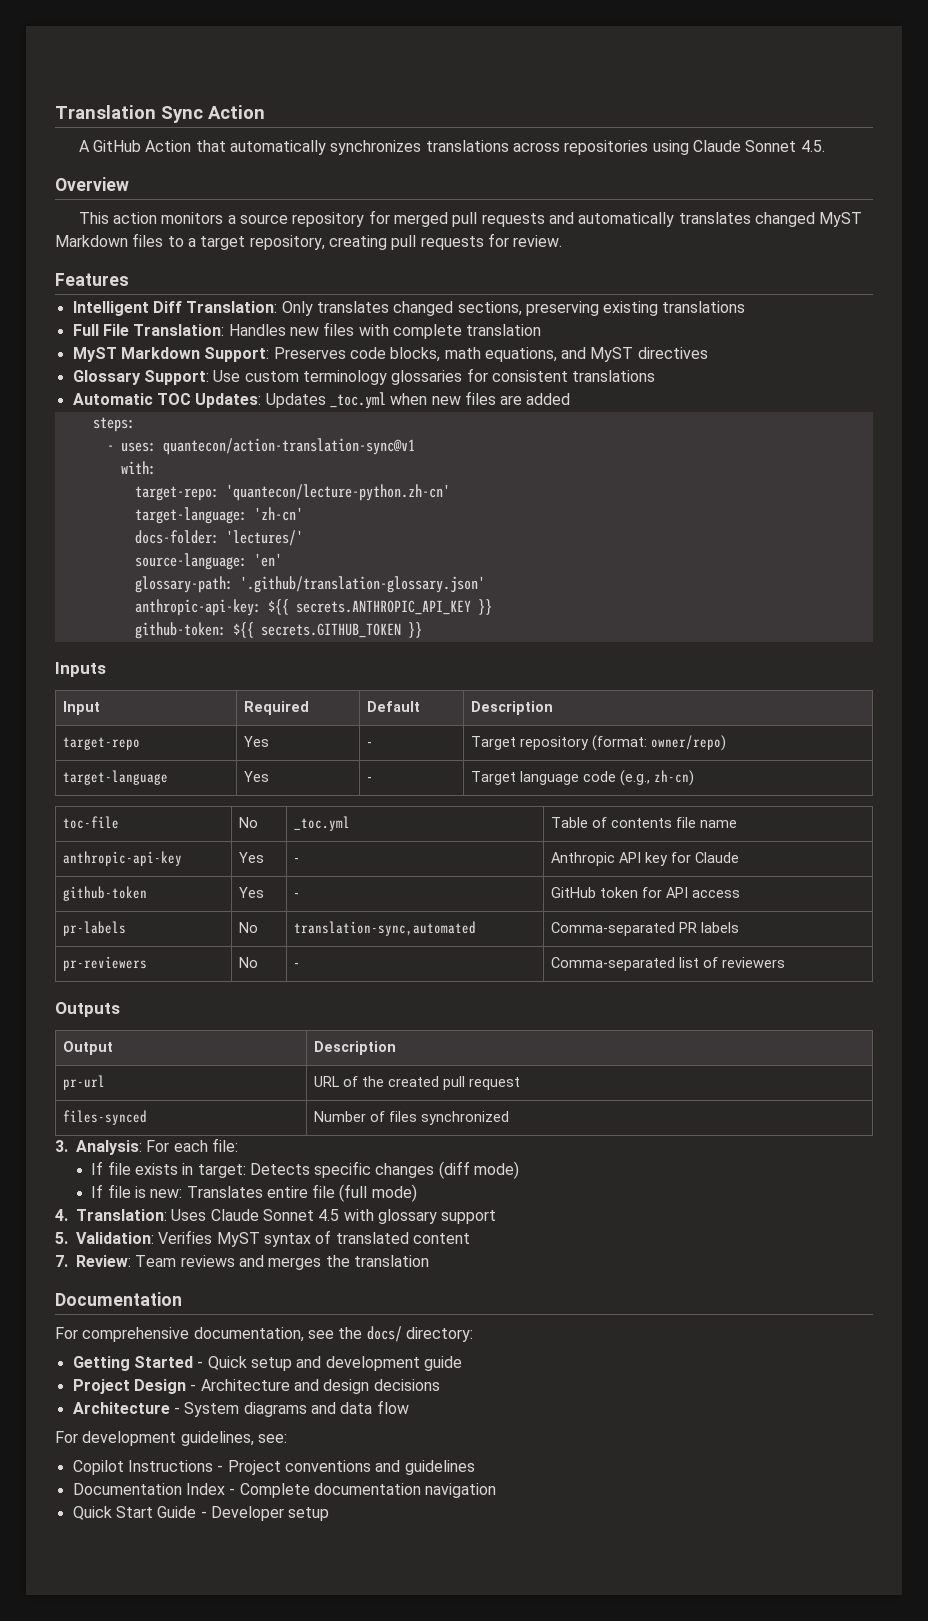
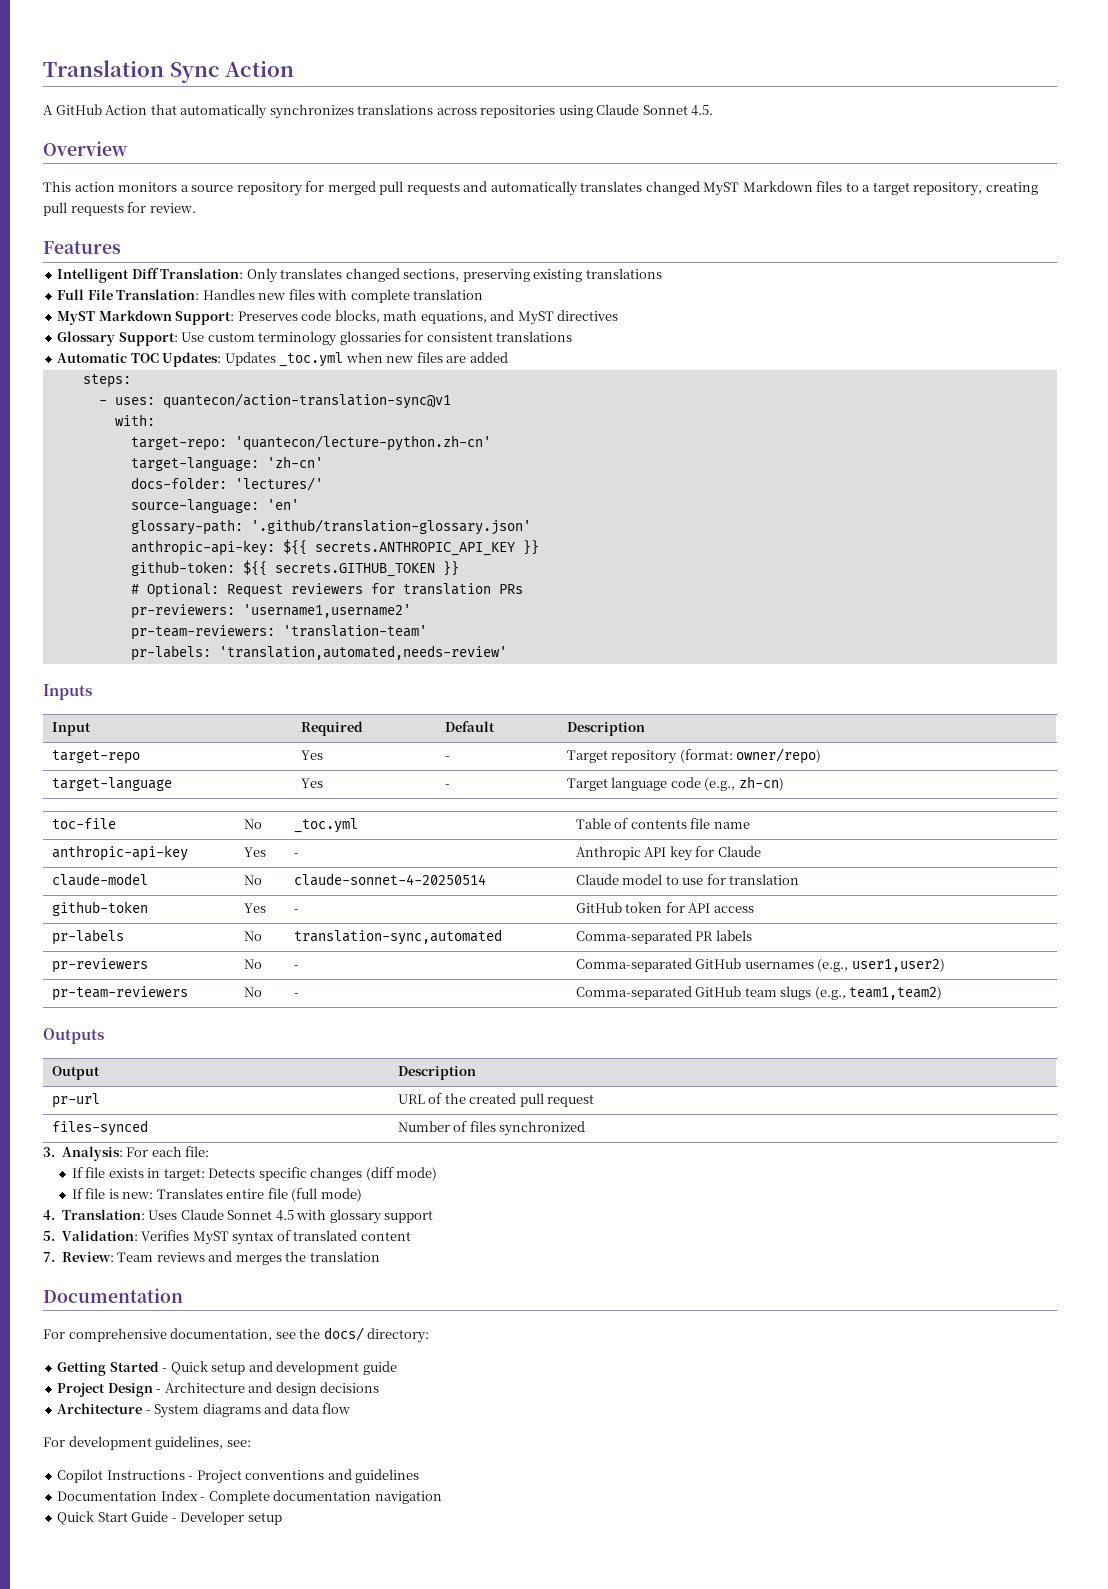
+ # Optional: Request reviewers for translation PRs
+ pr-reviewers: 'username1,username2'
+ pr-team-reviewers: 'translation-team'
+ pr-labels: 'translation,automated,needs-review'
+ claude-model | No | claude-sonnet-4-20250514 | Claude model to use for translation
- pr-reviewers | No | - | Comma-separated list of reviewers
+ pr-reviewers | No | - | Comma-separated GitHub usernames (e.g., user1,user2)
+ pr-team-reviewers | No | - | Comma-separated GitHub team slugs (e.g., team1,team2)

